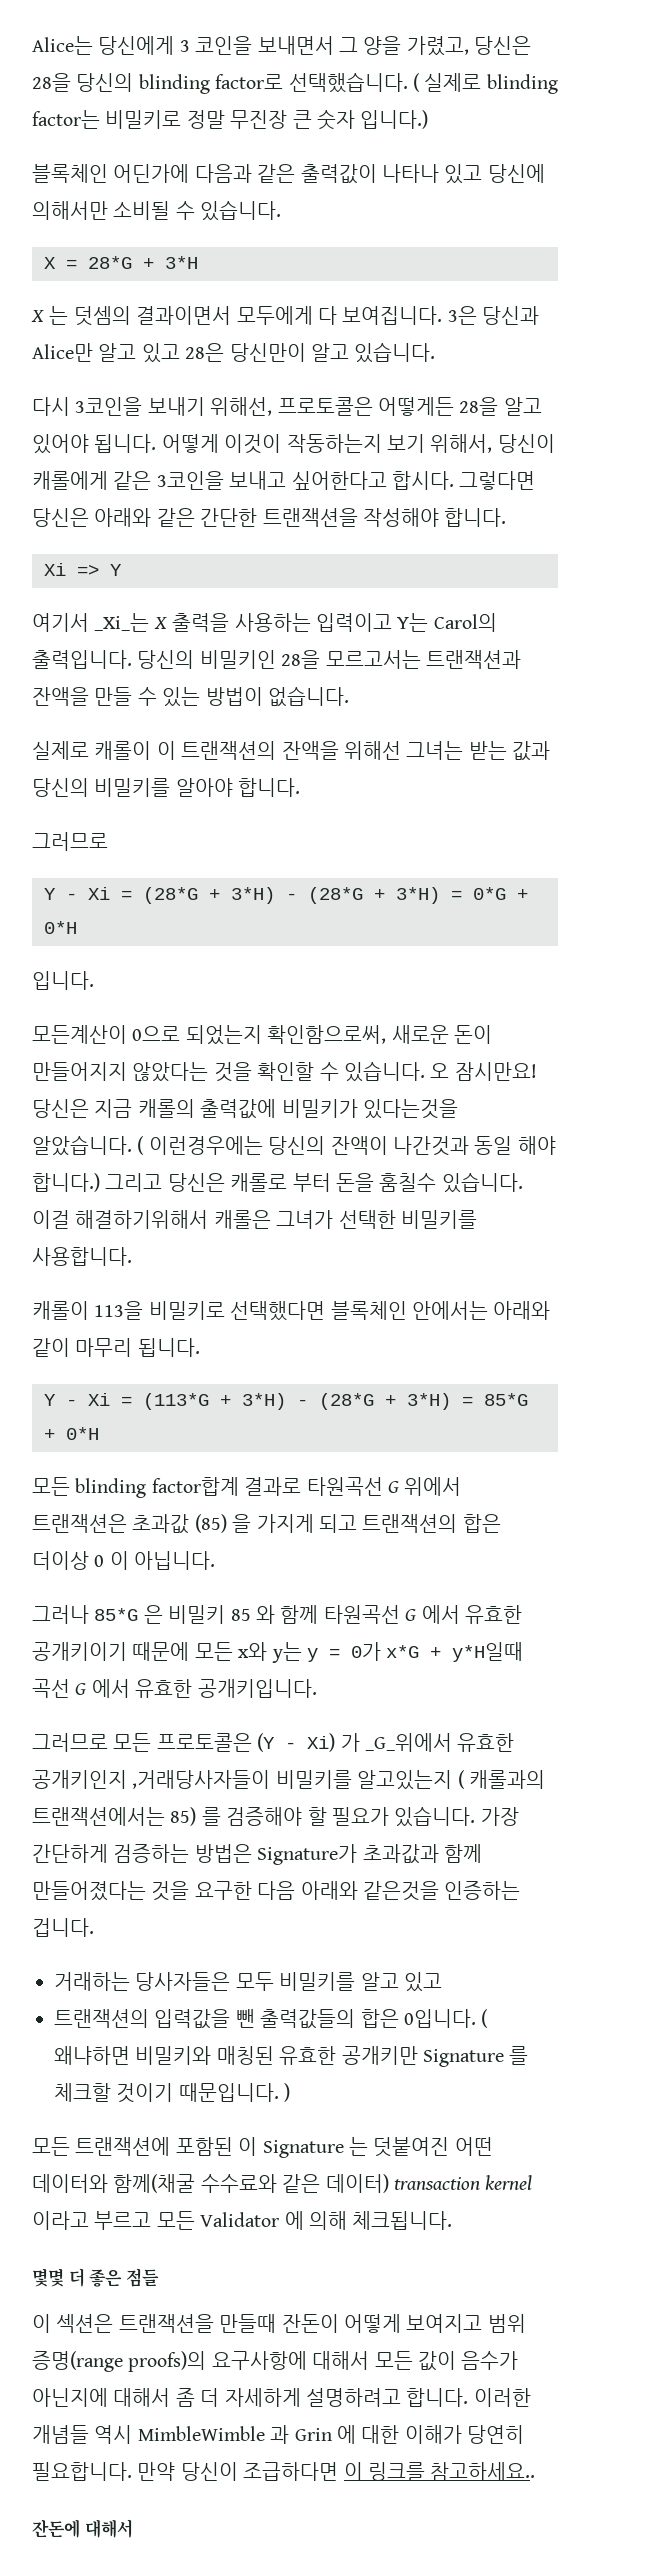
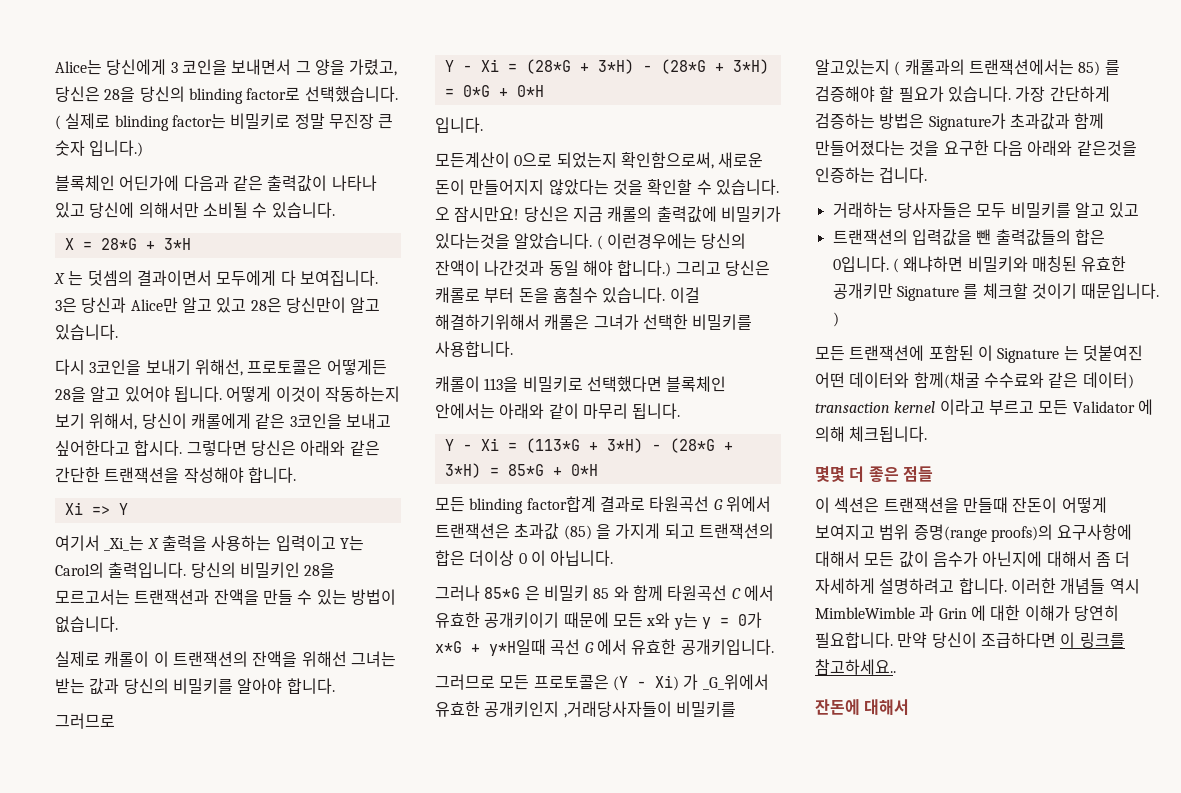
- 그러나 85*G 은 비밀키 85 와 함께 타원곡선 G 에서 유효한 공개키이기 때문에 모든 x와 y는 y = 0가 x*G + y*H일때 곡선 G 에서 유효한 공개키입니다.
+ 그러나 85*G 은 비밀키 85 와 함께 타원곡선 C 에서 유효한 공개키이기 때문에 모든 x와 y는 y = 0가 x*G + y*H일때 곡선 G 에서 유효한 공개키입니다.

